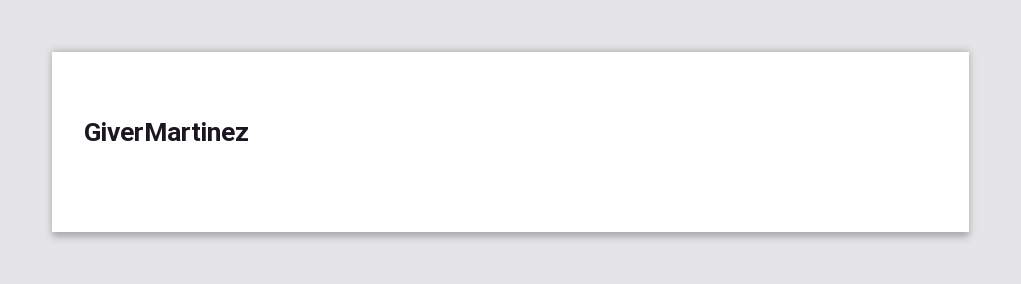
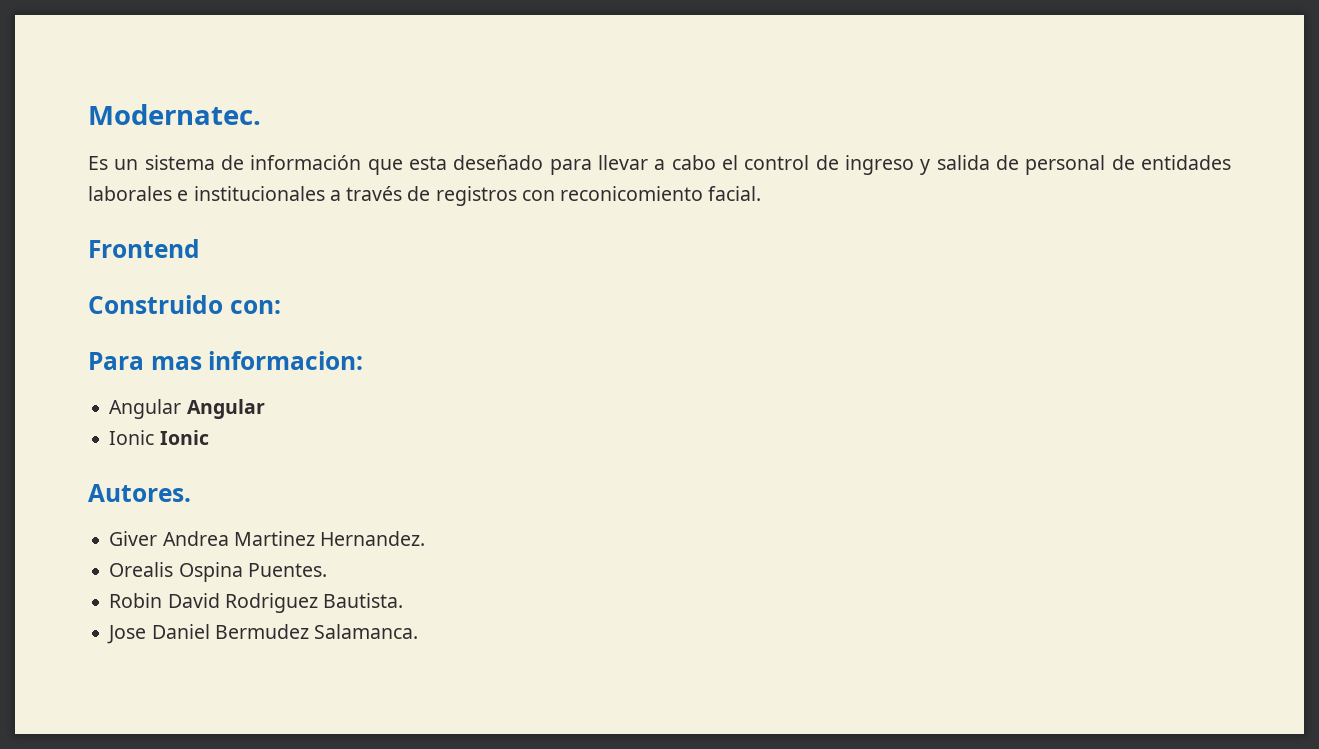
- GiverMartinez
+ Modernatec.
+ Es un sistema de información que esta deseñado para llevar a cabo el control de ingreso y salida de personal de entidades laborales e institucionales a través de registros con reconicomiento facial.
+ Frontend
+ Construido con:
+ Para mas informacion:
+ Angular Angular
+ Ionic Ionic
+ Autores.
+ Giver Andrea Martinez Hernandez.
+ Orealis Ospina Puentes.
+ Robin David Rodriguez Bautista.
+ Jose Daniel Bermudez Salamanca.

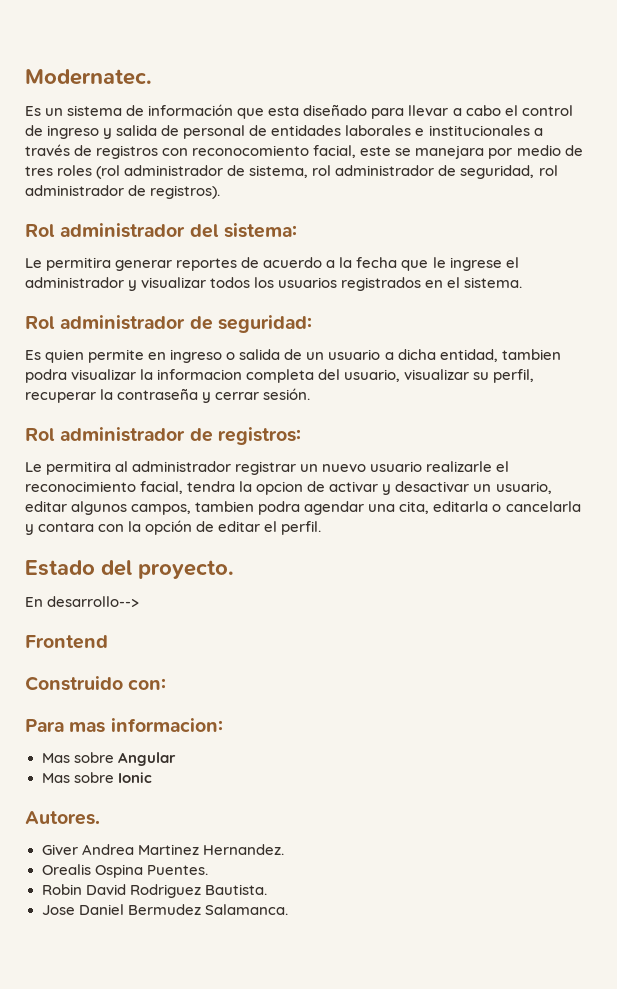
- Es un sistema de información que esta deseñado para llevar a cabo el control de ingreso y salida de personal de entidades laborales e institucionales a través de registros con reconicomiento facial.
+ Es un sistema de información que esta diseñado para llevar a cabo el control de ingreso y salida de personal de entidades laborales e institucionales a través de registros con reconocomiento facial, este se manejara por medio de tres roles (rol administrador de sistema, rol administrador de seguridad, rol administrador de registros).
+ Rol administrador del sistema:
+ Le permitira generar reportes de acuerdo a la fecha que le ingrese el administrador y visualizar todos los usuarios registrados en el sistema.
+ Rol administrador de seguridad:
+ Es quien permite en ingreso o salida de un usuario a dicha entidad, tambien podra visualizar la informacion completa del usuario, visualizar su perfil, recuperar la contraseña y cerrar sesión.
+ Rol administrador de registros:
+ Le permitira al administrador registrar un nuevo usuario realizarle el reconocimiento facial, tendra la opcion de activar y desactivar un usuario, editar algunos campos, tambien podra agendar una cita, editarla o cancelarla y contara con la opción de editar el perfil.
+ Estado del proyecto.
+ En desarrollo-->
- Angular Angular
+ Mas sobre Angular
- Ionic Ionic
+ Mas sobre Ionic

